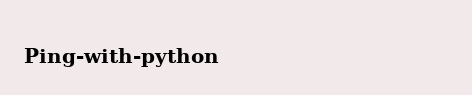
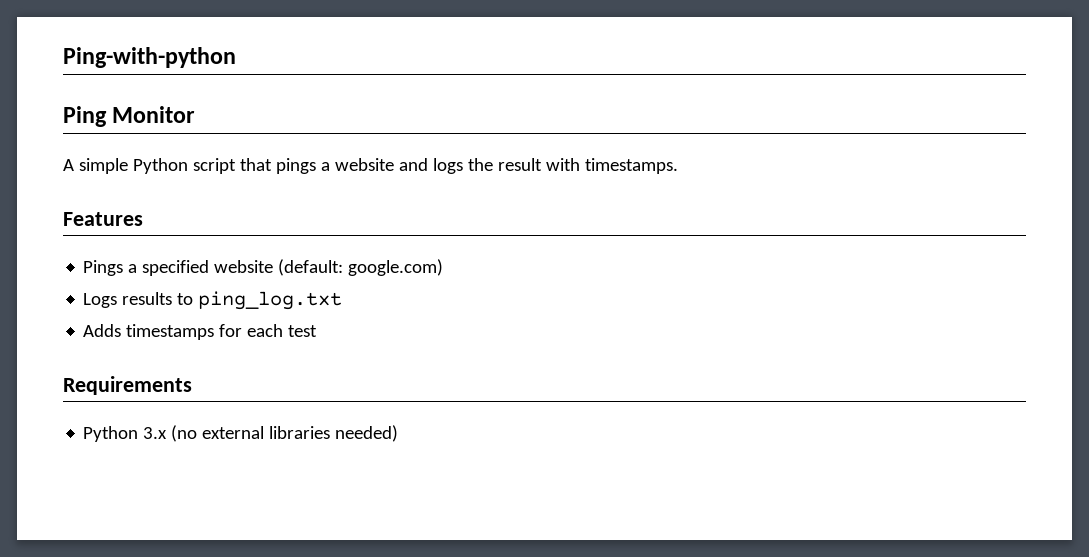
+ Ping Monitor
+ A simple Python script that pings a website and logs the result with timestamps.
+ Features
+ Pings a specified website (default: google.com)
+ Logs results to ping_log.txt
+ Adds timestamps for each test
+ Requirements
+ Python 3.x (no external libraries needed)

